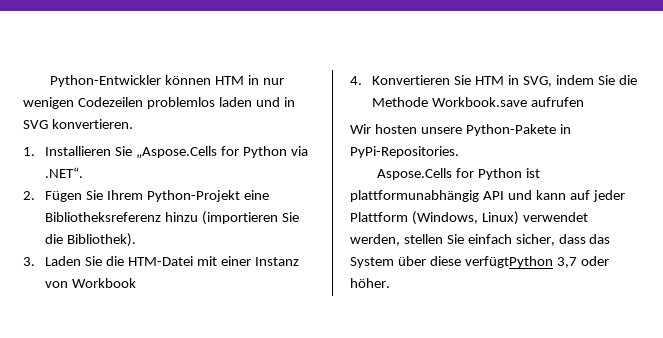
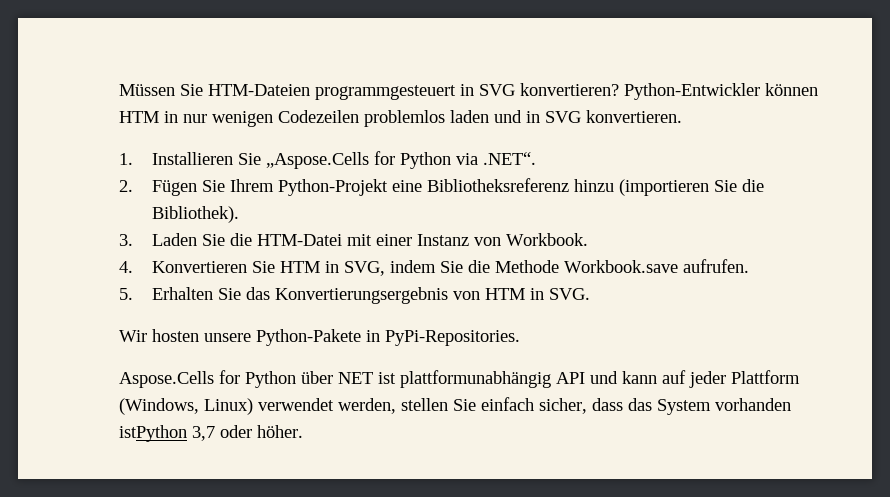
+ Müssen Sie HTM-Dateien programmgesteuert in SVG konvertieren?
- 3. Laden Sie die HTM-Datei mit einer Instanz von Workbook
+ 3. Laden Sie die HTM-Datei mit einer Instanz von Workbook.
- 4. Konvertieren Sie HTM in SVG, indem Sie die Methode Workbook.save aufrufen
+ 4. Konvertieren Sie HTM in SVG, indem Sie die Methode Workbook.save aufrufen.
+ 5. Erhalten Sie das Konvertierungsergebnis von HTM in SVG.
- Aspose.Cells for Python ist plattformunabhängig API und kann auf jeder Plattform (Windows, Linux) verwendet werden, stellen Sie einfach sicher, dass das System über diese verfügtPython 3,7 oder höher.
+ Aspose.Cells for Python über NET ist plattformunabhängig API und kann auf jeder Plattform (Windows, Linux) verwendet werden, stellen Sie einfach sicher, dass das System vorhanden istPython 3,7 oder höher.

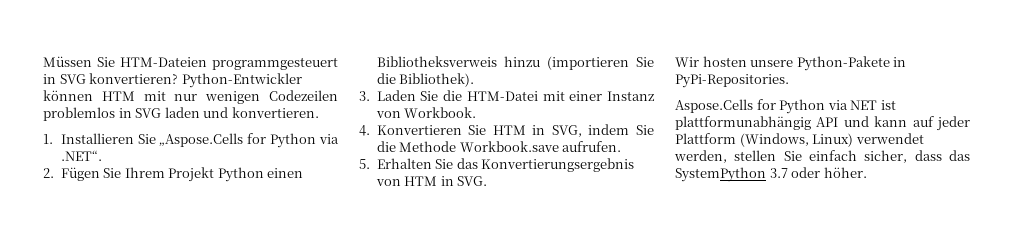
- Python-Entwickler können HTM in nur wenigen Codezeilen problemlos laden und in SVG konvertieren.
+ Python-Entwickler können HTM mit nur wenigen Codezeilen problemlos in SVG laden und konvertieren.
- 2. Fügen Sie Ihrem Python-Projekt eine Bibliotheksreferenz hinzu (importieren Sie die Bibliothek).
+ 2. Fügen Sie Ihrem Projekt Python einen Bibliotheksverweis hinzu (importieren Sie die Bibliothek).
- Aspose.Cells for Python über NET ist plattformunabhängig API und kann auf jeder Plattform (Windows, Linux) verwendet werden, stellen Sie einfach sicher, dass das System vorhanden istPython 3,7 oder höher.
+ Aspose.Cells for Python via NET ist plattformunabhängig API und kann auf jeder Plattform (Windows, Linux) verwendet werden, stellen Sie einfach sicher, dass das SystemPython 3.7 oder höher.

